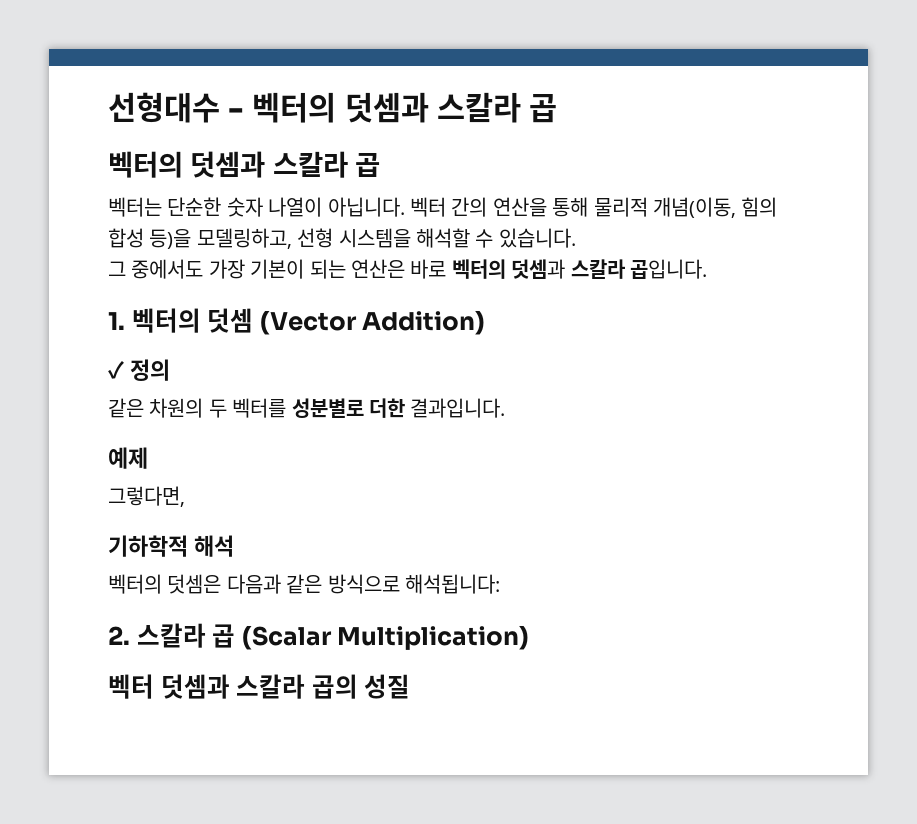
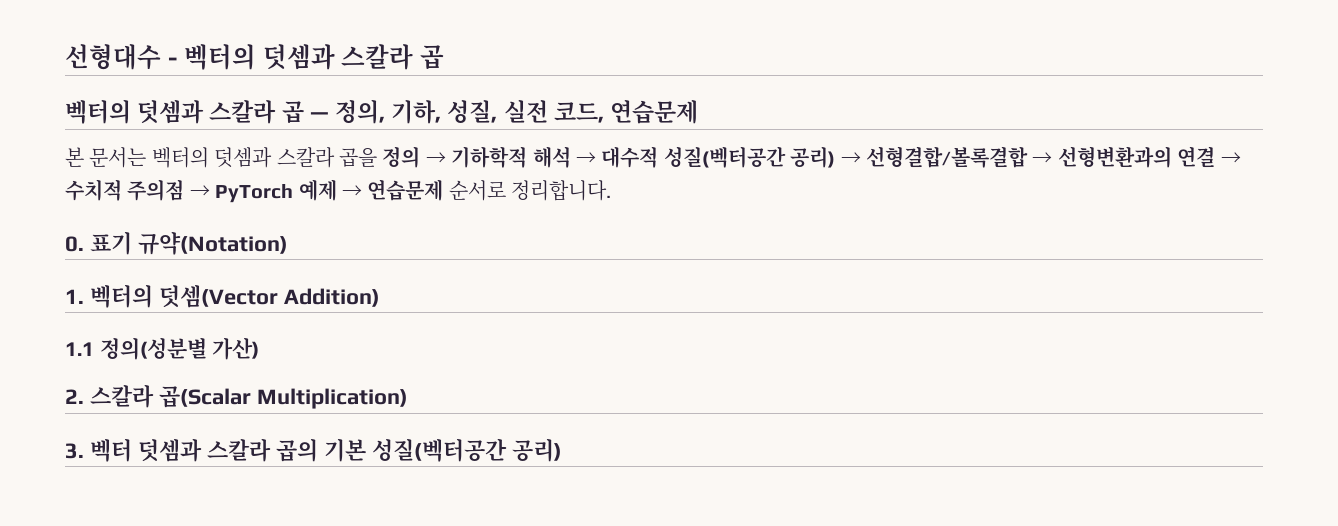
  선형대수 - 벡터의 덧셈과 스칼라 곱
- 벡터의 덧셈과 스칼라 곱
- 벡터는 단순한 숫자 나열이 아닙니다. 벡터 간의 연산을 통해 물리적 개념(이동, 힘의 합성 등)을 모델링하고, 선형 시스템을 해석할 수 있습니다.
- 그 중에서도 가장 기본이 되는 연산은 바로 벡터의 덧셈과 스칼라 곱입니다.
+ 벡터의 덧셈과 스칼라 곱 — 정의, 기하, 성질, 실전 코드, 연습문제
+ 본 문서는 벡터의 덧셈과 스칼라 곱을 정의 → 기하학적 해석 → 대수적 성질(벡터공간 공리) → 선형결합/볼록결합 → 선형변환과의 연결 → 수치적 주의점 → PyTorch 예제 → 연습문제 순서로 정리합니다.
+ 0. 표기 규약(Notation)
- 1. 벡터의 덧셈 (Vector Addition)
+ 1. 벡터의 덧셈(Vector Addition)
- ✓ 정의
- 같은 차원의 두 벡터를 성분별로 더한 결과입니다.
- 예제
- 그렇다면,
- 기하학적 해석
- 벡터의 덧셈은 다음과 같은 방식으로 해석됩니다:
+ 1.1 정의(성분별 가산)
- 2. 스칼라 곱 (Scalar Multiplication)
+ 2. 스칼라 곱(Scalar Multiplication)
- 벡터 덧셈과 스칼라 곱의 성질
+ 3. 벡터 덧셈과 스칼라 곱의 기본 성질(벡터공간 공리)

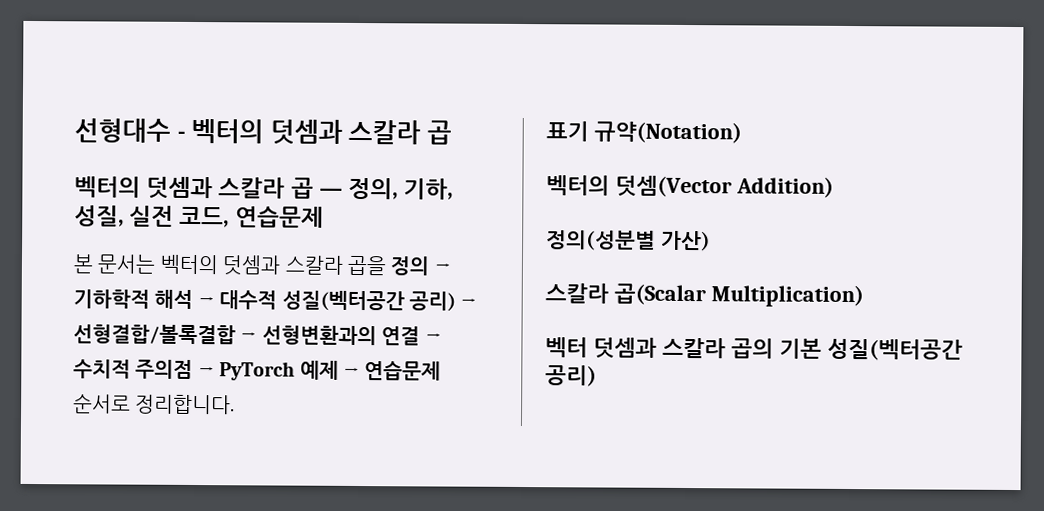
- 0. 표기 규약(Notation)
+ 표기 규약(Notation)
- 1. 벡터의 덧셈(Vector Addition)
+ 벡터의 덧셈(Vector Addition)
- 1.1 정의(성분별 가산)
+ 정의(성분별 가산)
- 2. 스칼라 곱(Scalar Multiplication)
+ 스칼라 곱(Scalar Multiplication)
- 3. 벡터 덧셈과 스칼라 곱의 기본 성질(벡터공간 공리)
+ 벡터 덧셈과 스칼라 곱의 기본 성질(벡터공간 공리)

